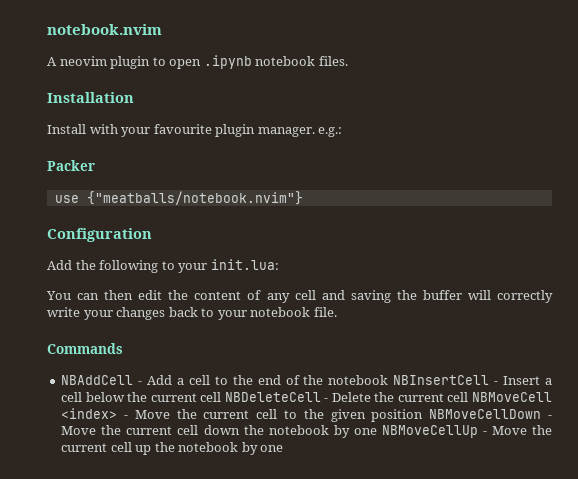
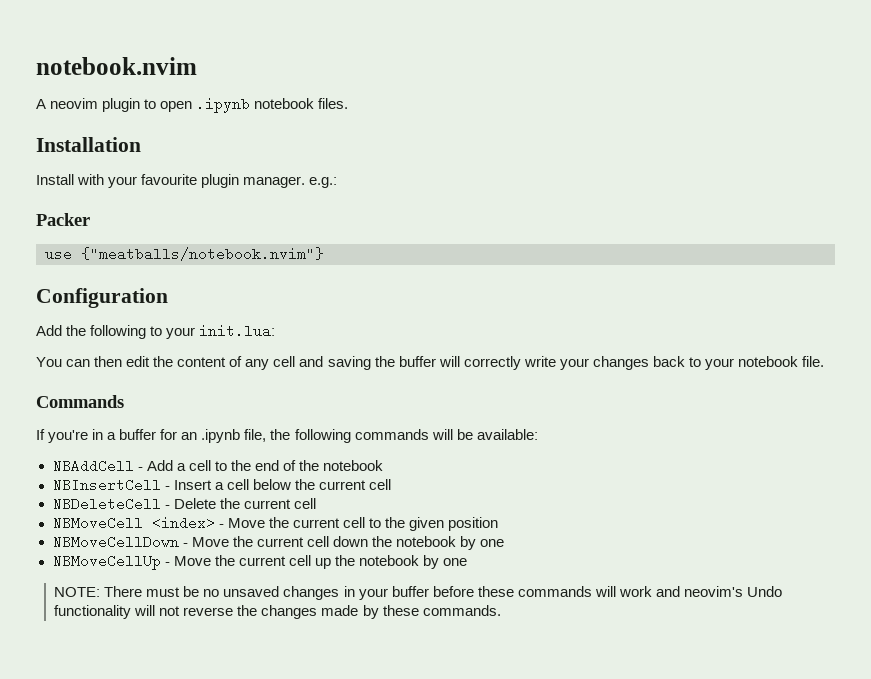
+ If you're in a buffer for an .ipynb file, the following commands will be available:
- NBAddCell - Add a cell to the end of the notebook NBInsertCell - Insert a cell below the current cell NBDeleteCell - Delete the current cell NBMoveCell <index> - Move the current cell to the given position NBMoveCellDown - Move the current cell down the notebook by one NBMoveCellUp - Move the current cell up the notebook by one
+ NBAddCell - Add a cell to the end of the notebook
+ NBInsertCell - Insert a cell below the current cell
+ NBDeleteCell - Delete the current cell
+ NBMoveCell <index> - Move the current cell to the given position
+ NBMoveCellDown - Move the current cell down the notebook by one
+ NBMoveCellUp - Move the current cell up the notebook by one
+ NOTE: There must be no unsaved changes in your buffer before these commands will work and neovim's Undo functionality will not reverse the changes made by these commands.

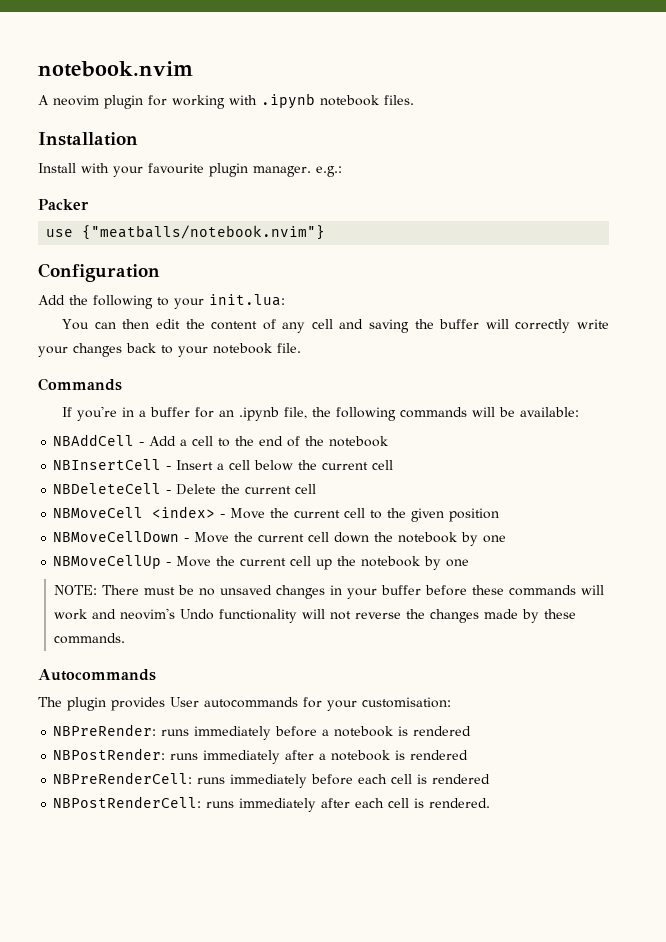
- A neovim plugin to open .ipynb notebook files.
+ A neovim plugin for working with .ipynb notebook files.
+ Autocommands
+ The plugin provides User autocommands for your customisation:
+ NBPreRender: runs immediately before a notebook is rendered
+ NBPostRender: runs immediately after a notebook is rendered
+ NBPreRenderCell: runs immediately before each cell is rendered
+ NBPostRenderCell: runs immediately after each cell is rendered.

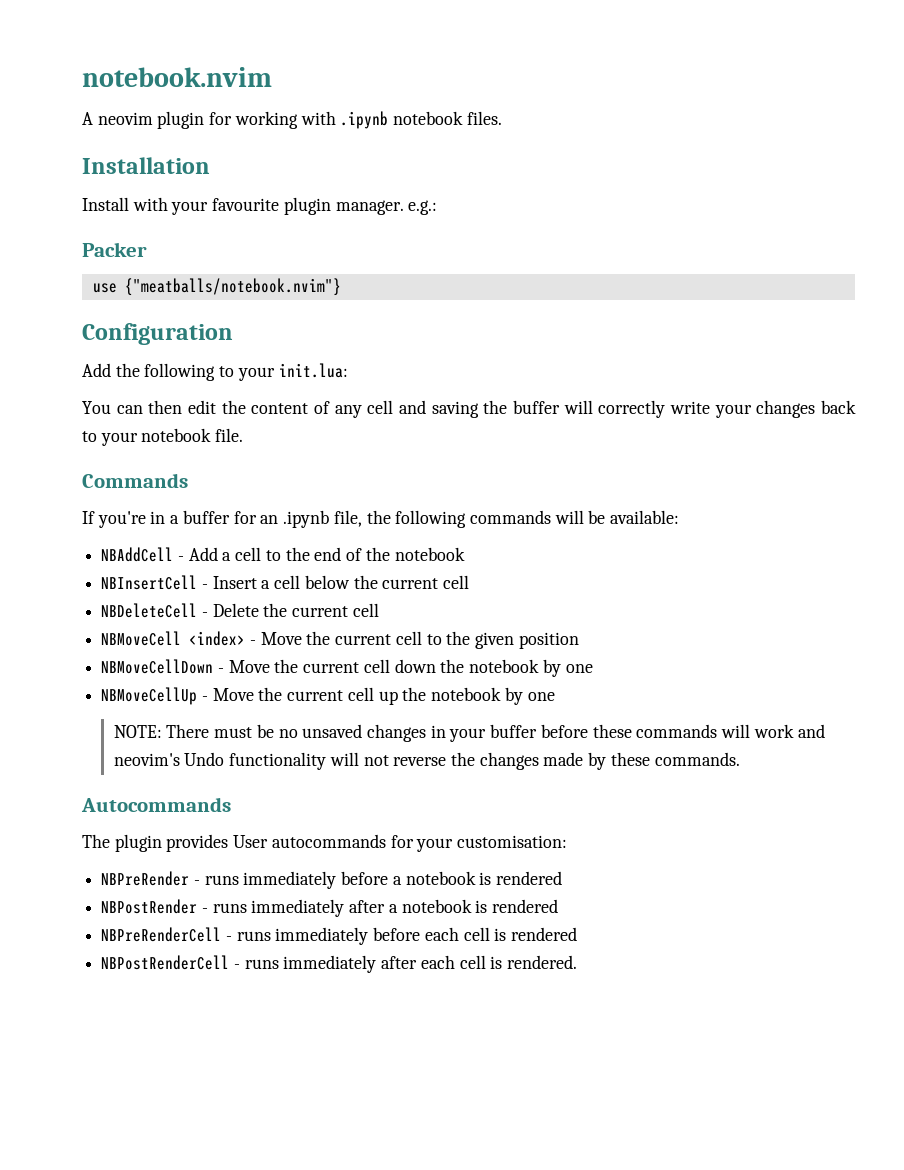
- NBPreRender: runs immediately before a notebook is rendered
+ NBPreRender - runs immediately before a notebook is rendered
- NBPostRender: runs immediately after a notebook is rendered
+ NBPostRender - runs immediately after a notebook is rendered
- NBPreRenderCell: runs immediately before each cell is rendered
+ NBPreRenderCell - runs immediately before each cell is rendered
- NBPostRenderCell: runs immediately after each cell is rendered.
+ NBPostRenderCell - runs immediately after each cell is rendered.

